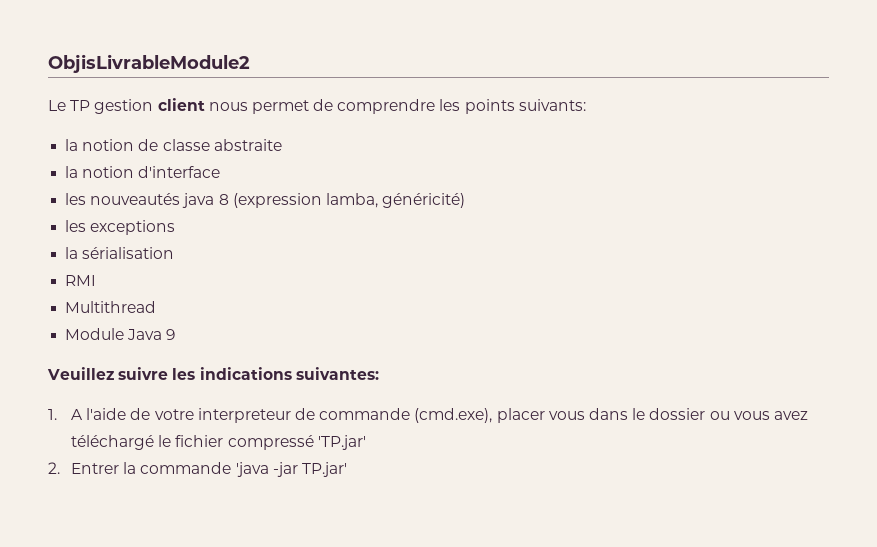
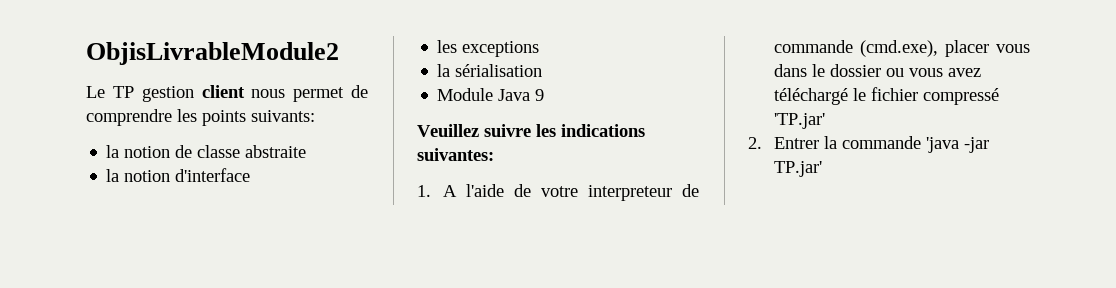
- les nouveautés java 8 (expression lamba, généricité)
- RMI
- Multithread

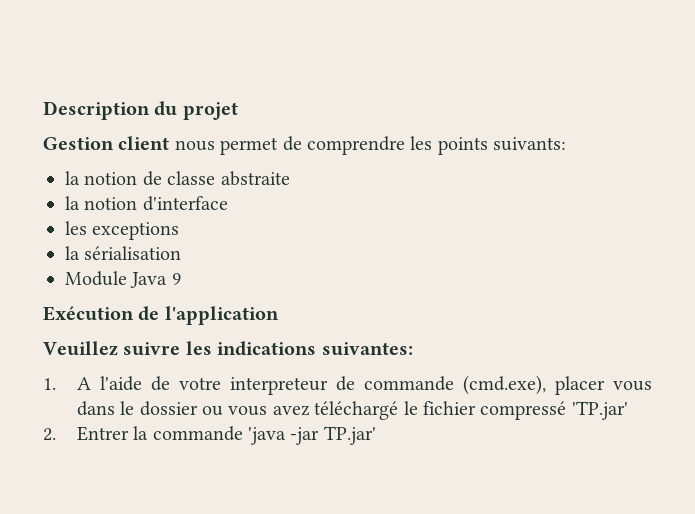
- ObjisLivrableModule2
- Le TP gestion client nous permet de comprendre les points suivants:
+ Description du projet
+ Gestion client nous permet de comprendre les points suivants:
+ Exécution de l'application

